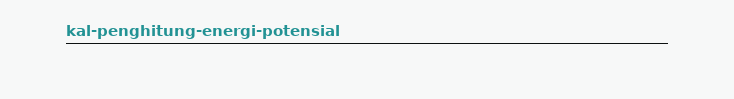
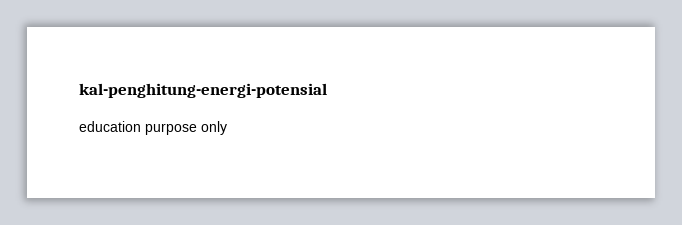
+ education purpose only

